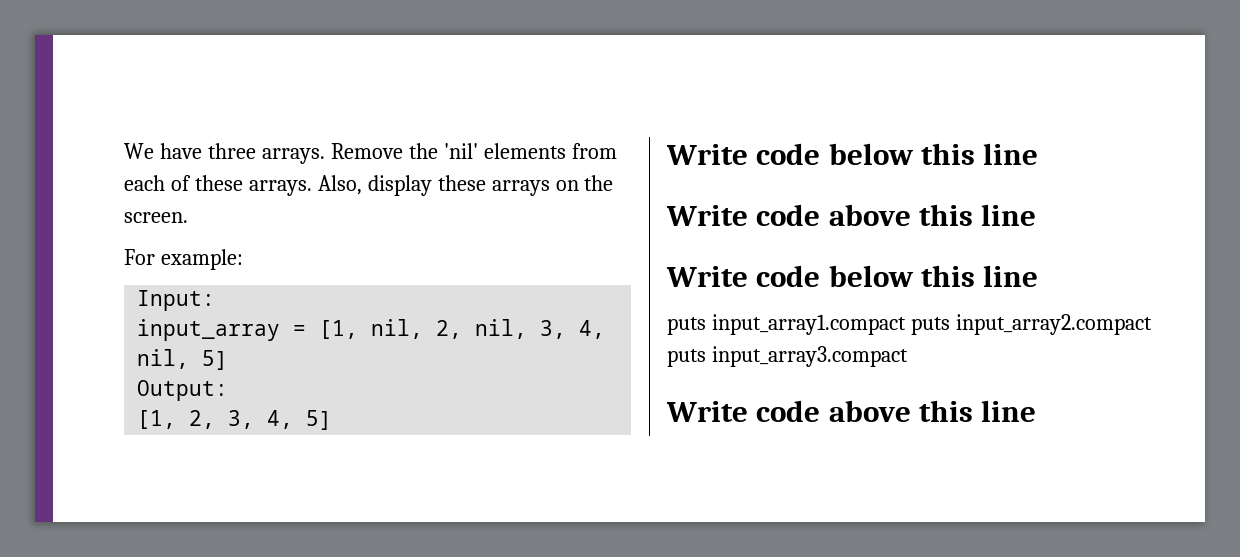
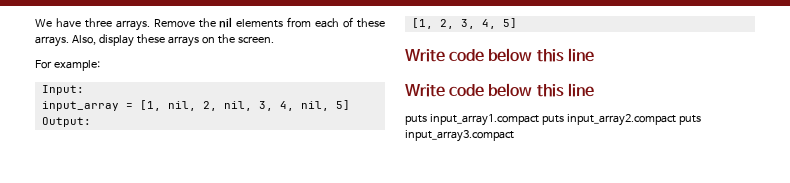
- Remove the 'nil' elements from each of these arrays.
+ Remove the nil elements from each of these arrays.
  [1, 2, 3, 4, 5]
  Write code below this line
- Write code above this line
  puts input_array1.compact puts input_array2.compact puts input_array3.compact
- Write code above this line

